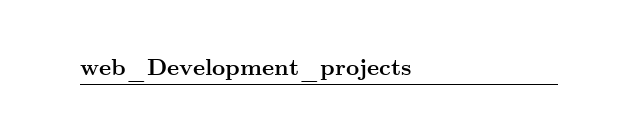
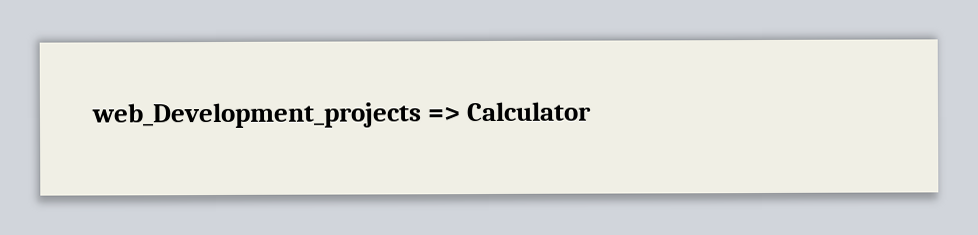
- web_Development_projects
+ web_Development_projects => Calculator

